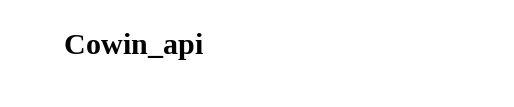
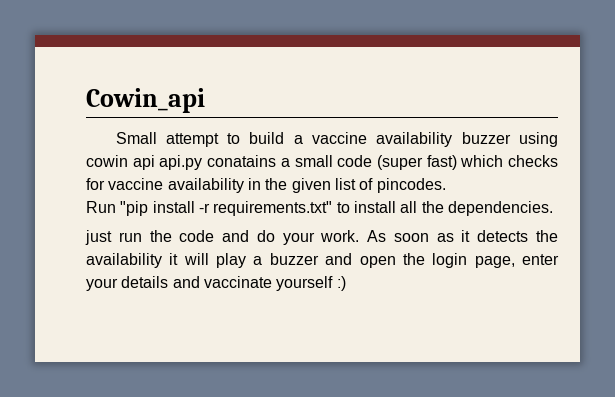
+ Small attempt to build a vaccine availability buzzer using cowin api api.py conatains a small code (super fast) which checks for vaccine availability in the given list of pincodes.
+ Run "pip install -r requirements.txt" to install all the dependencies.
+ just run the code and do your work. As soon as it detects the availability it will play a buzzer and open the login page, enter your details and vaccinate yourself :)

